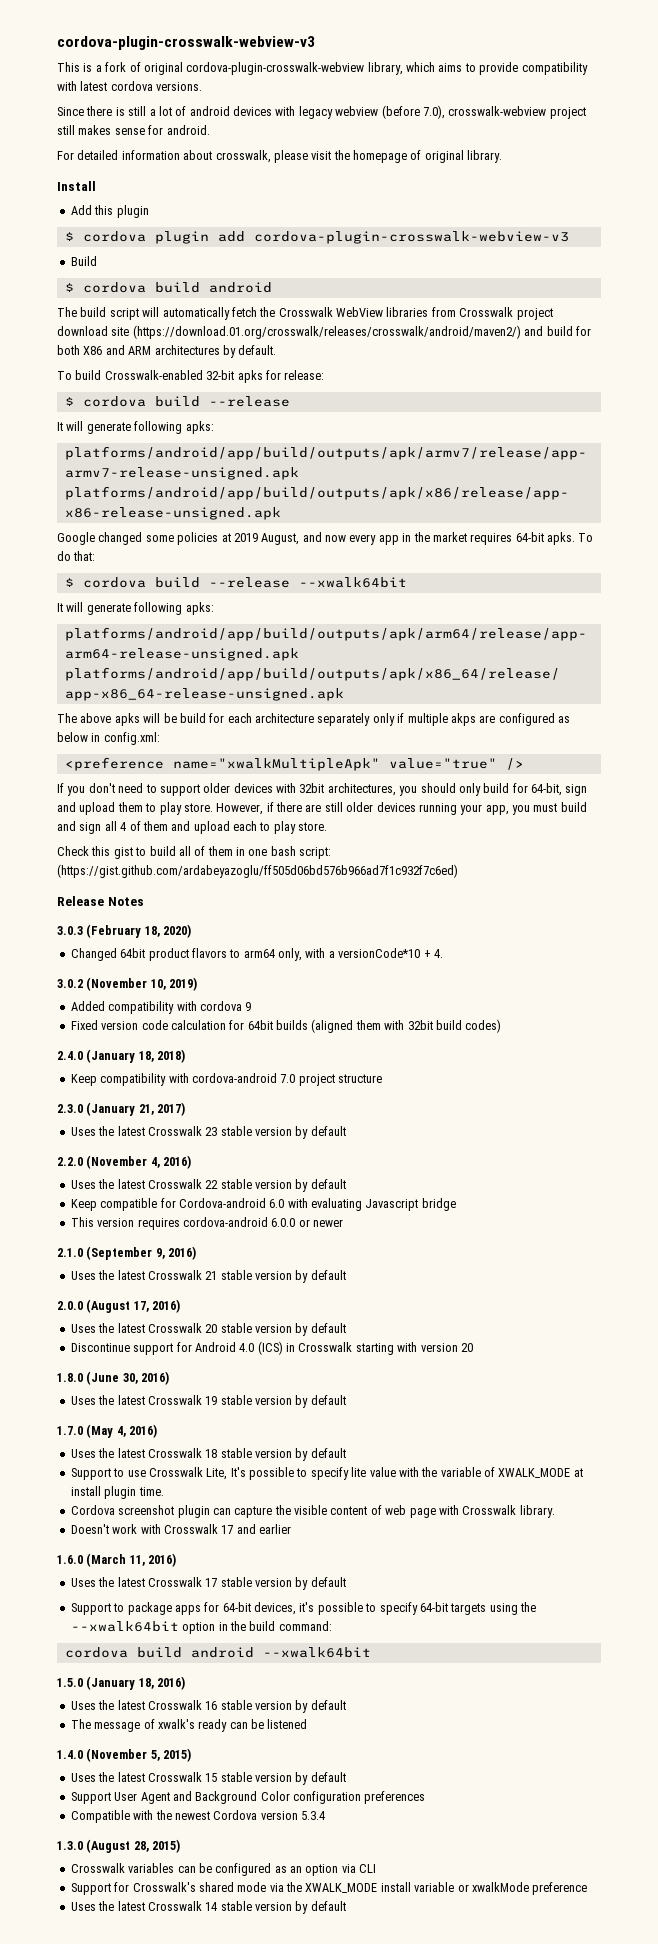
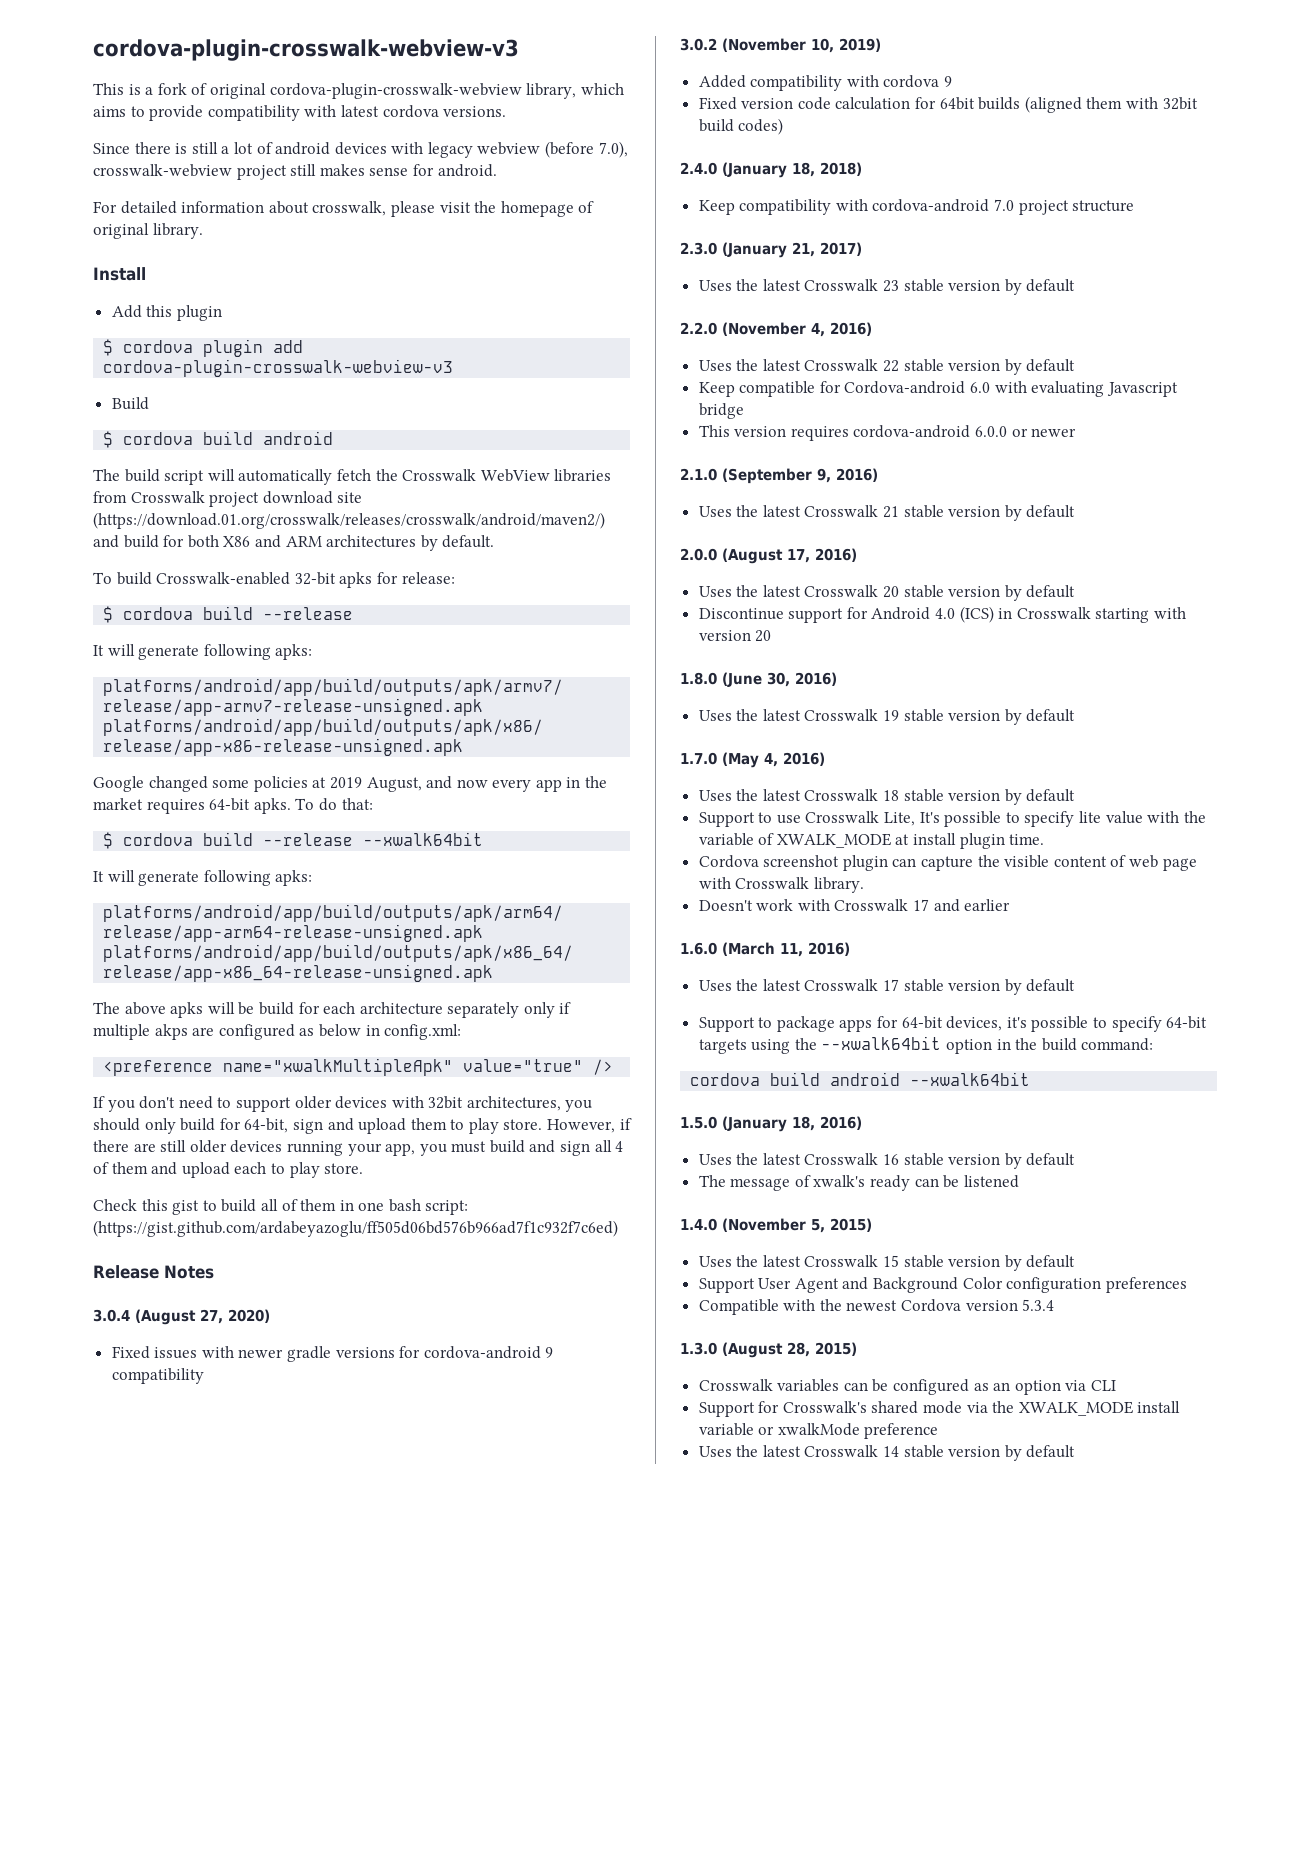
- 3.0.3 (February 18, 2020)
- Changed 64bit product flavors to arm64 only, with a versionCode*10 + 4.
+ 3.0.4 (August 27, 2020)
+ Fixed issues with newer gradle versions for cordova-android 9 compatibility

